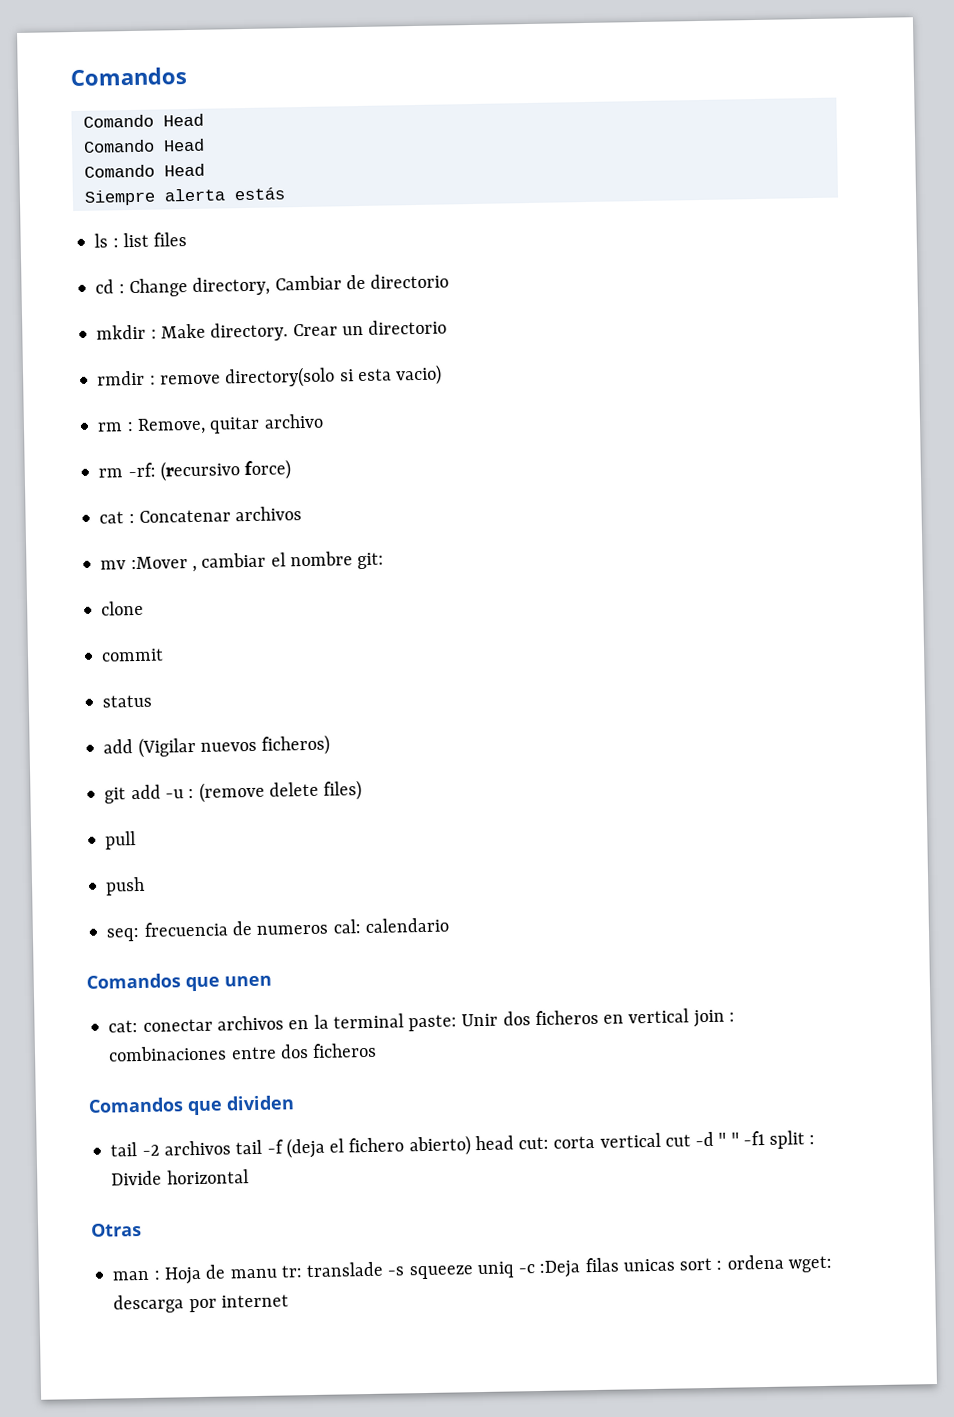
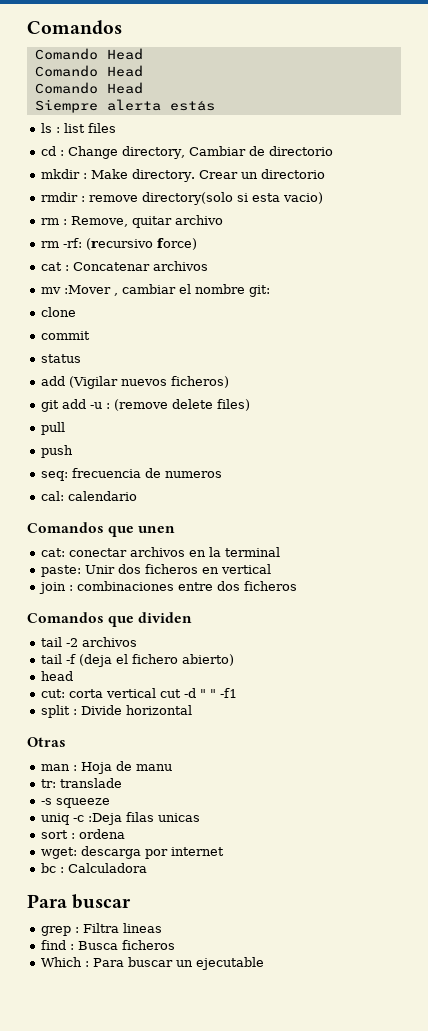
- seq: frecuencia de numeros cal: calendario
+ seq: frecuencia de numeros
+ cal: calendario
- cat: conectar archivos en la terminal paste: Unir dos ficheros en vertical join : combinaciones entre dos ficheros
+ cat: conectar archivos en la terminal
+ paste: Unir dos ficheros en vertical
+ join : combinaciones entre dos ficheros
- tail -2 archivos tail -f (deja el fichero abierto) head cut: corta vertical cut -d " " -f1 split : Divide horizontal
+ tail -2 archivos
+ tail -f (deja el fichero abierto)
+ head
+ cut: corta vertical cut -d " " -f1
+ split : Divide horizontal
- man : Hoja de manu tr: translade -s squeeze uniq -c :Deja filas unicas sort : ordena wget: descarga por internet
+ man : Hoja de manu
+ tr: translade
+ -s squeeze
+ uniq -c :Deja filas unicas
+ sort : ordena
+ wget: descarga por internet
+ bc : Calculadora
+ Para buscar
+ grep : Filtra lineas
+ find : Busca ficheros
+ Which : Para buscar un ejecutable

